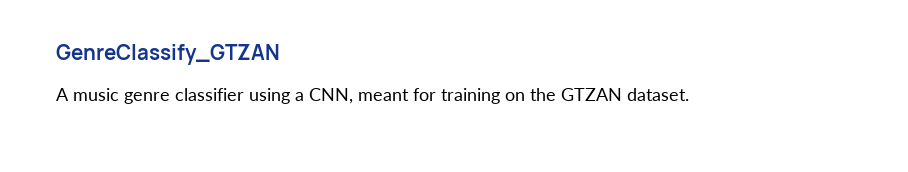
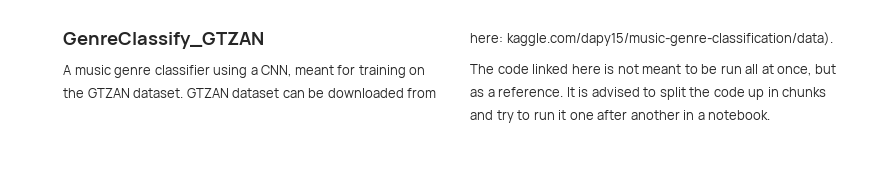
+ GTZAN dataset can be downloaded from here: kaggle.com/dapy15/music-genre-classification/data).
+ The code linked here is not meant to be run all at once, but as a reference. It is advised to split the code up in chunks and try to run it one after another in a notebook.

